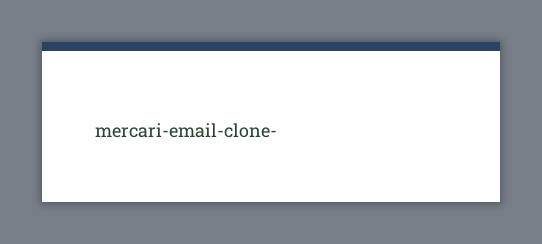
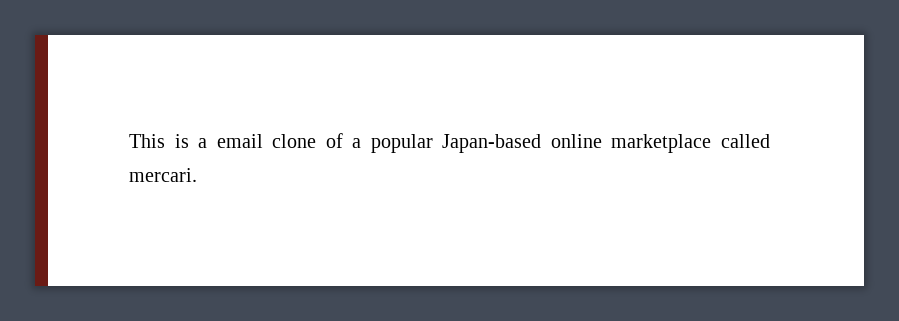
- mercari-email-clone-
+ This is a email clone of a popular Japan-based online marketplace called mercari.

